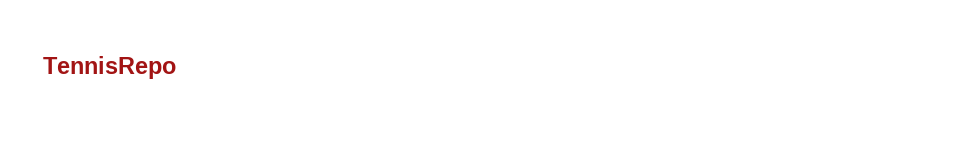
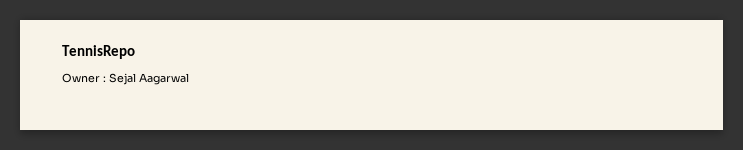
+ Owner : Sejal Aagarwal

